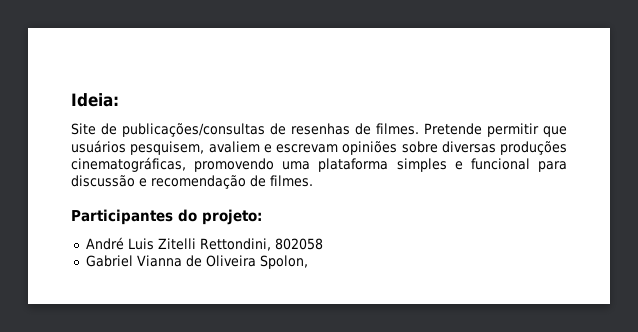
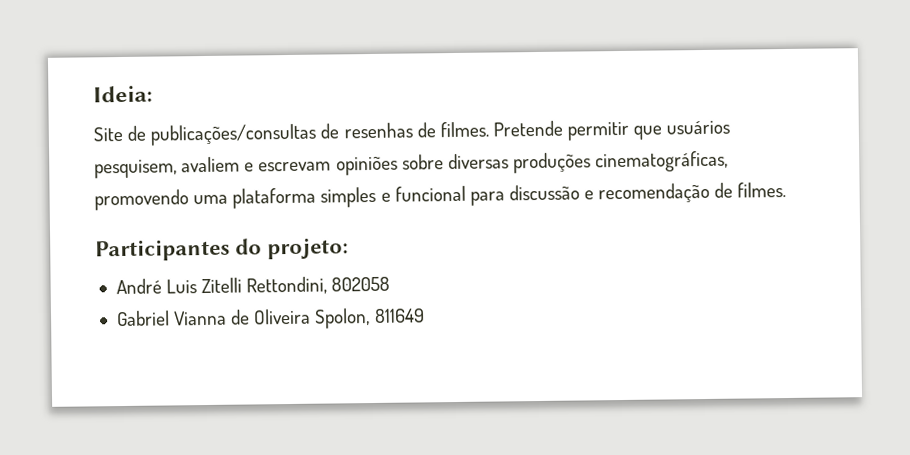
- Gabriel Vianna de Oliveira Spolon,
+ Gabriel Vianna de Oliveira Spolon, 811649

